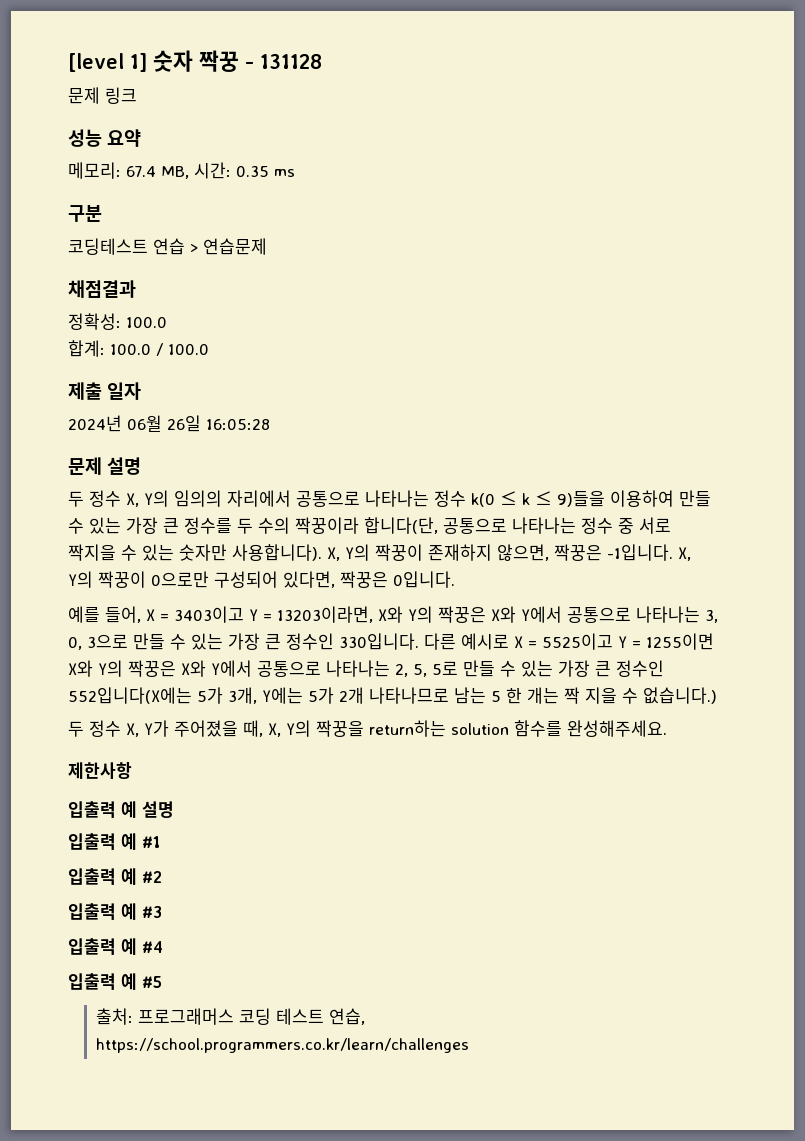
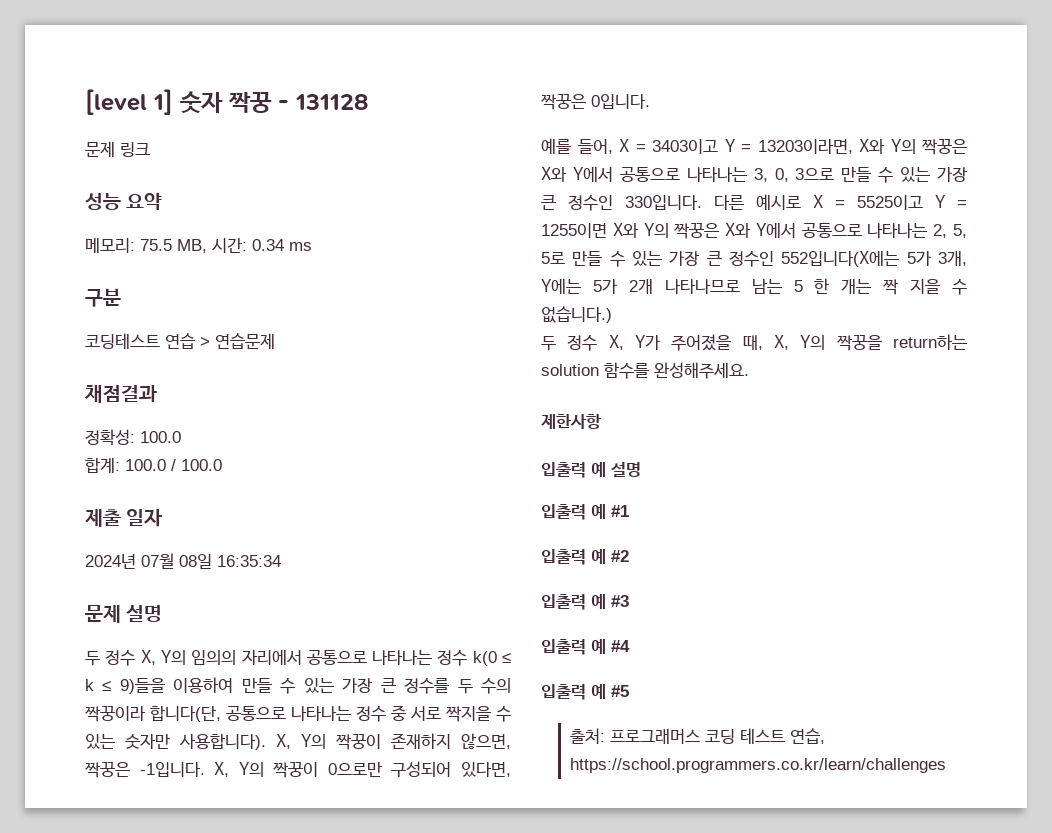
- 메모리: 67.4 MB, 시간: 0.35 ms
+ 메모리: 75.5 MB, 시간: 0.34 ms
- 2024년 06월 26일 16:05:28
+ 2024년 07월 08일 16:35:34

